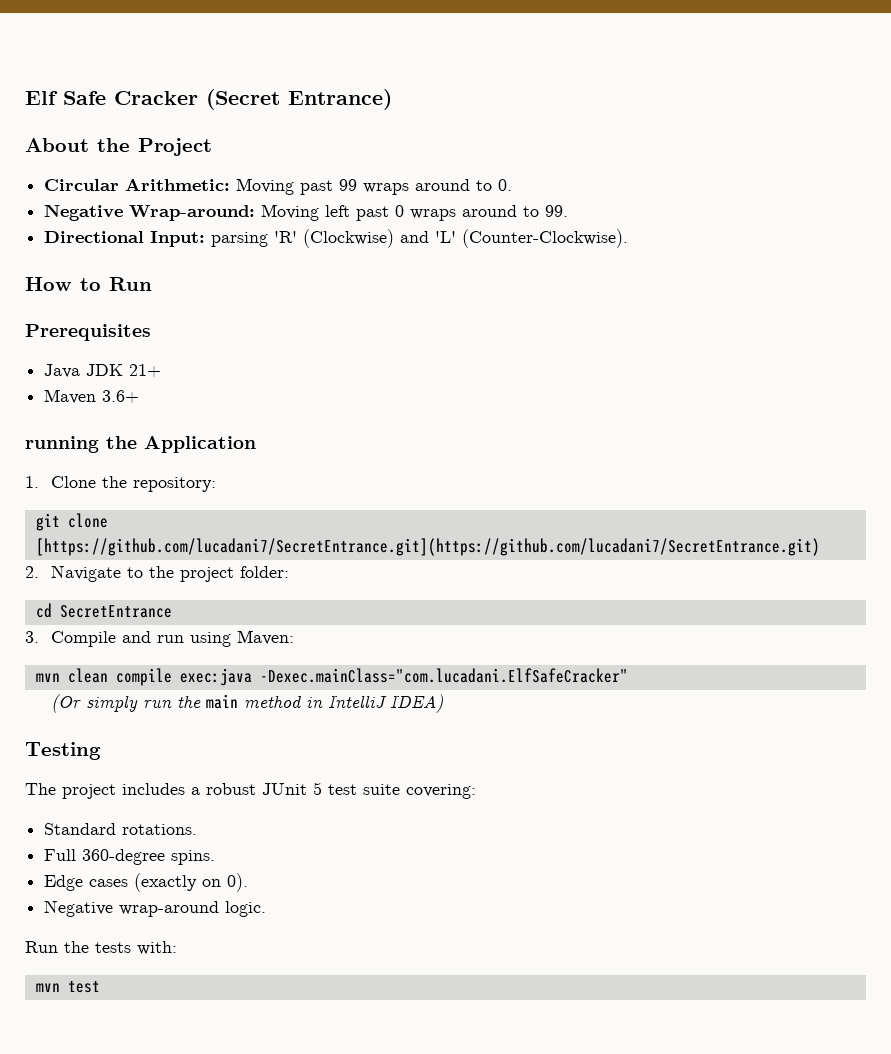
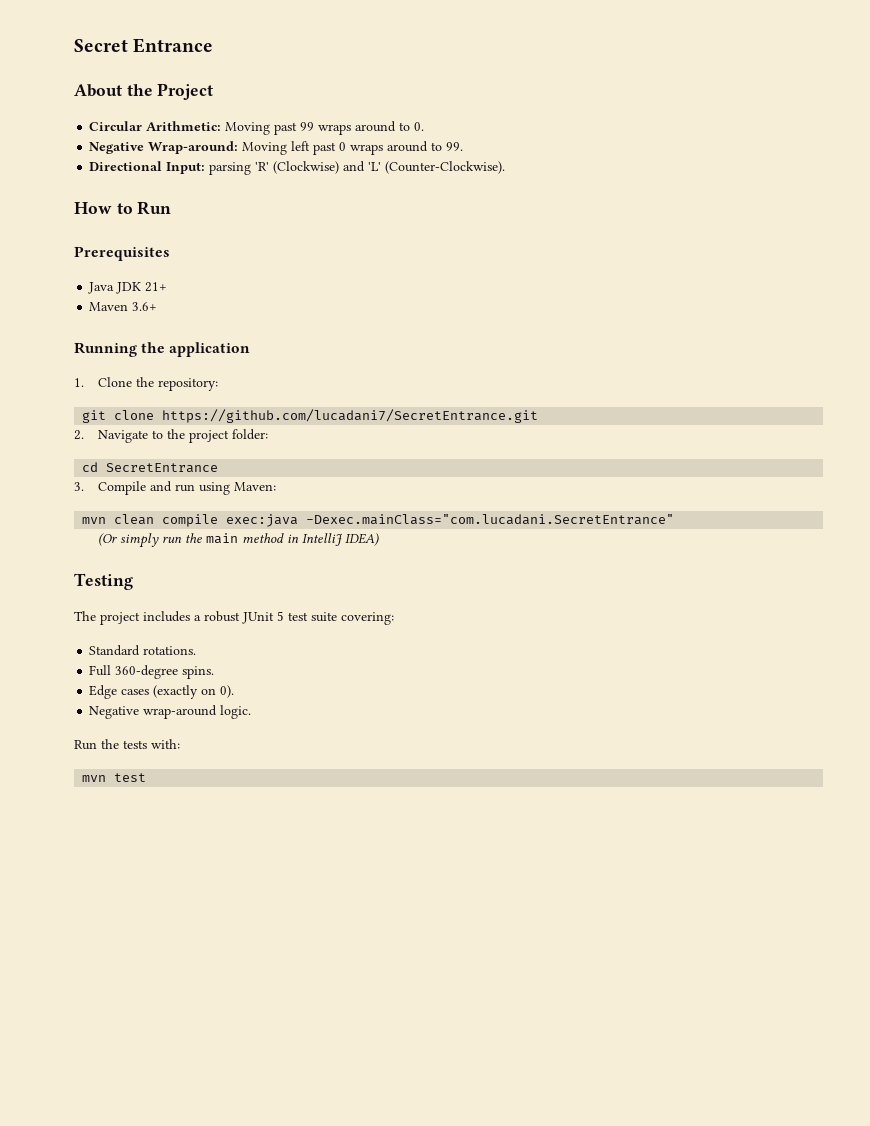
- Elf Safe Cracker (Secret Entrance)
+ Secret Entrance
- running the Application
+ Running the application
- git clone [https://github.com/lucadani7/SecretEntrance.git](https://github.com/lucadani7/SecretEntrance.git)
+ git clone https://github.com/lucadani7/SecretEntrance.git
- mvn clean compile exec:java -Dexec.mainClass="com.lucadani.ElfSafeCracker"
+ mvn clean compile exec:java -Dexec.mainClass="com.lucadani.SecretEntrance"

